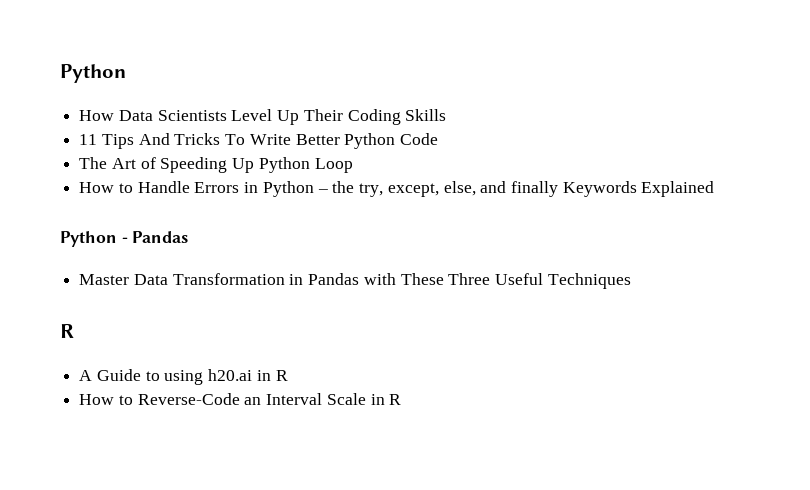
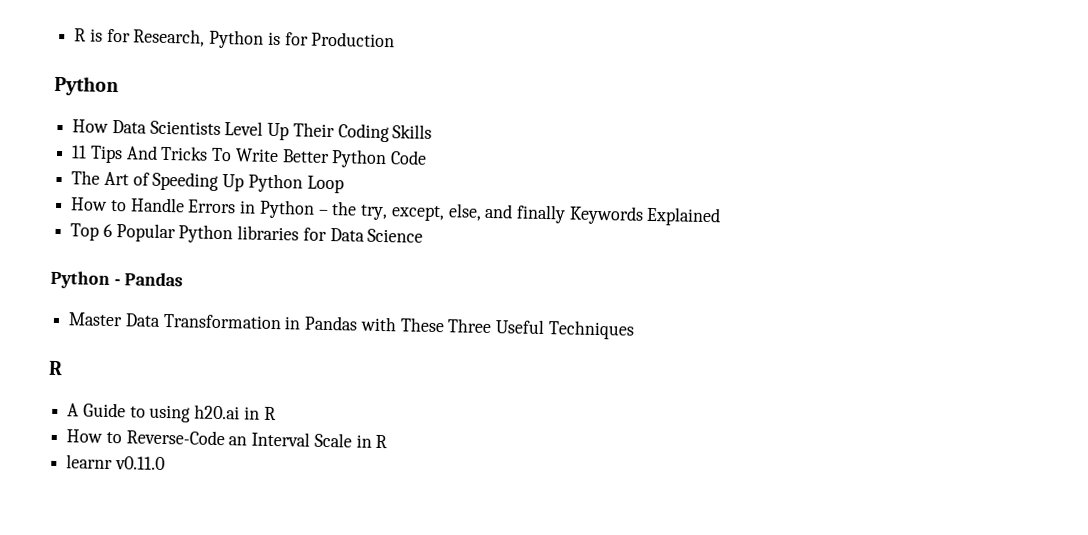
+ R is for Research, Python is for Production
+ Top 6 Popular Python libraries for Data Science
+ learnr v0.11.0

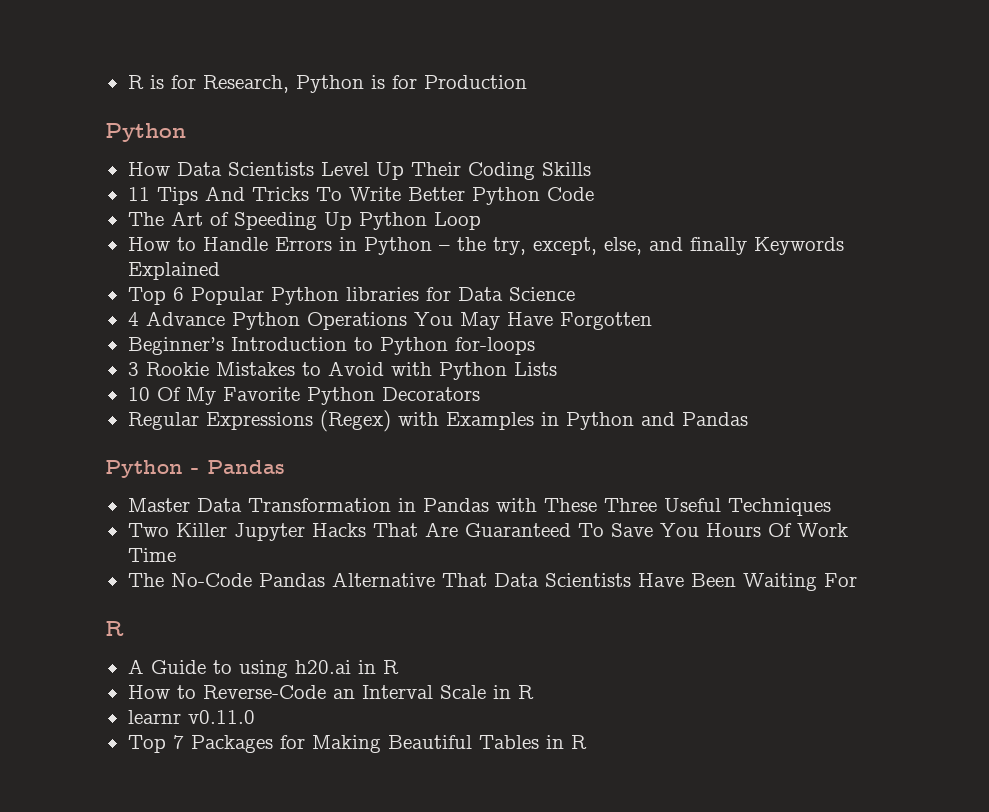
+ 4 Advance Python Operations You May Have Forgotten
+ Beginner’s Introduction to Python for-loops
+ 3 Rookie Mistakes to Avoid with Python Lists
+ 10 Of My Favorite Python Decorators
+ Regular Expressions (Regex) with Examples in Python and Pandas
+ Two Killer Jupyter Hacks That Are Guaranteed To Save You Hours Of Work Time
+ The No-Code Pandas Alternative That Data Scientists Have Been Waiting For
+ Top 7 Packages for Making Beautiful Tables in R

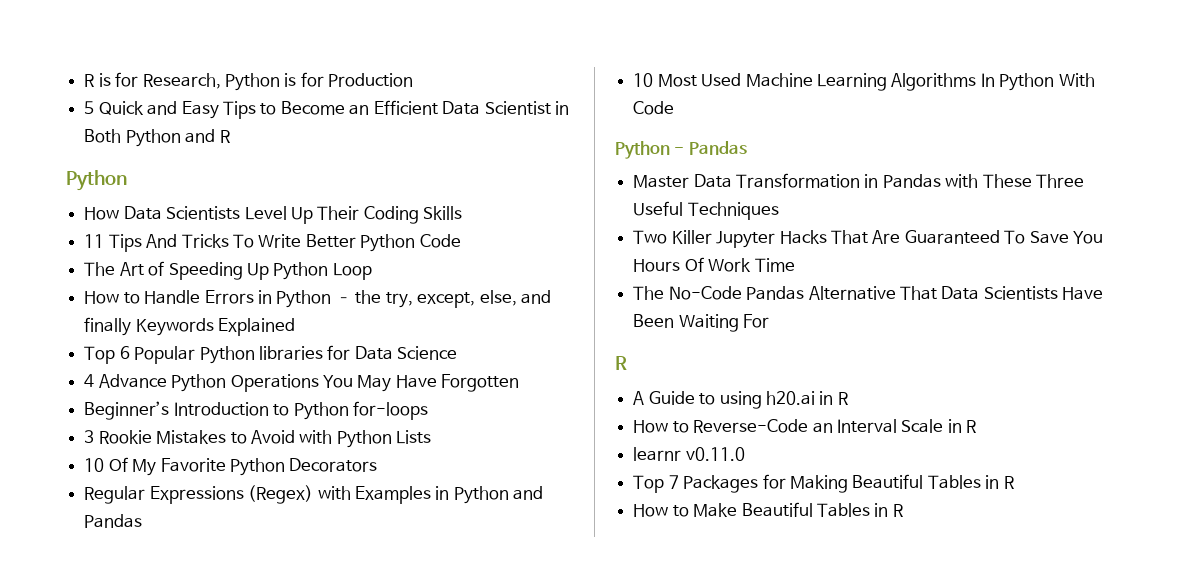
+ 5 Quick and Easy Tips to Become an Efficient Data Scientist in Both Python and R
+ 10 Most Used Machine Learning Algorithms In Python With Code
+ How to Make Beautiful Tables in R

